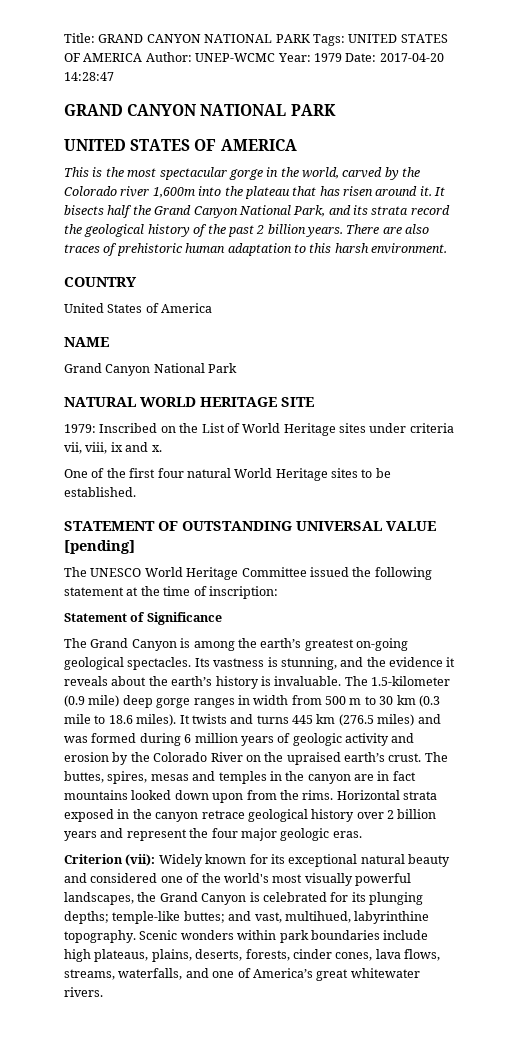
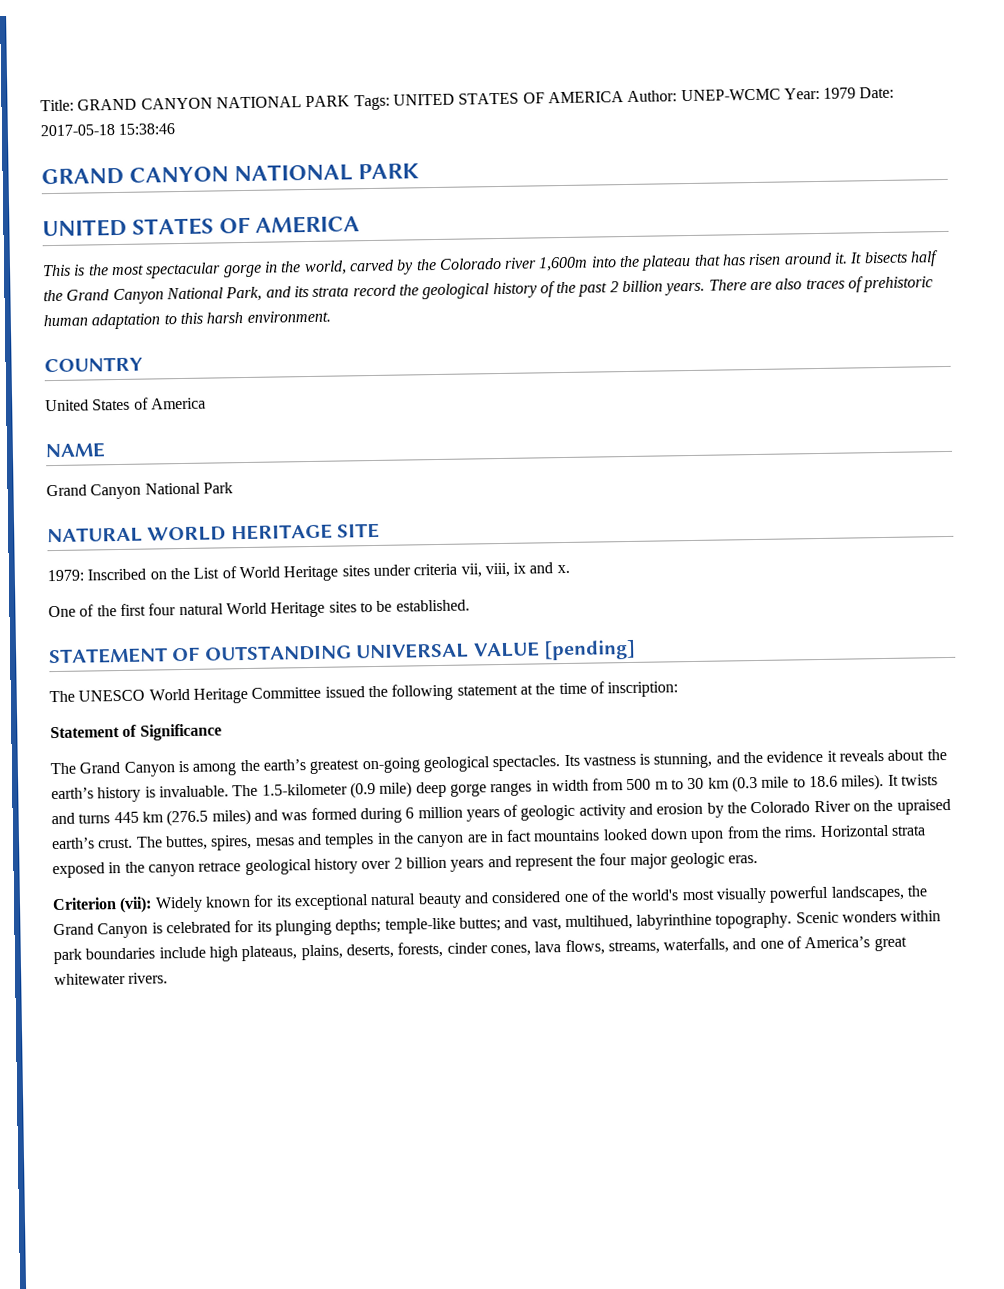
- Title: GRAND CANYON NATIONAL PARK Tags: UNITED STATES OF AMERICA Author: UNEP-WCMC Year: 1979 Date: 2017-04-20 14:28:47
+ Title: GRAND CANYON NATIONAL PARK Tags: UNITED STATES OF AMERICA Author: UNEP-WCMC Year: 1979 Date: 2017-05-18 15:38:46

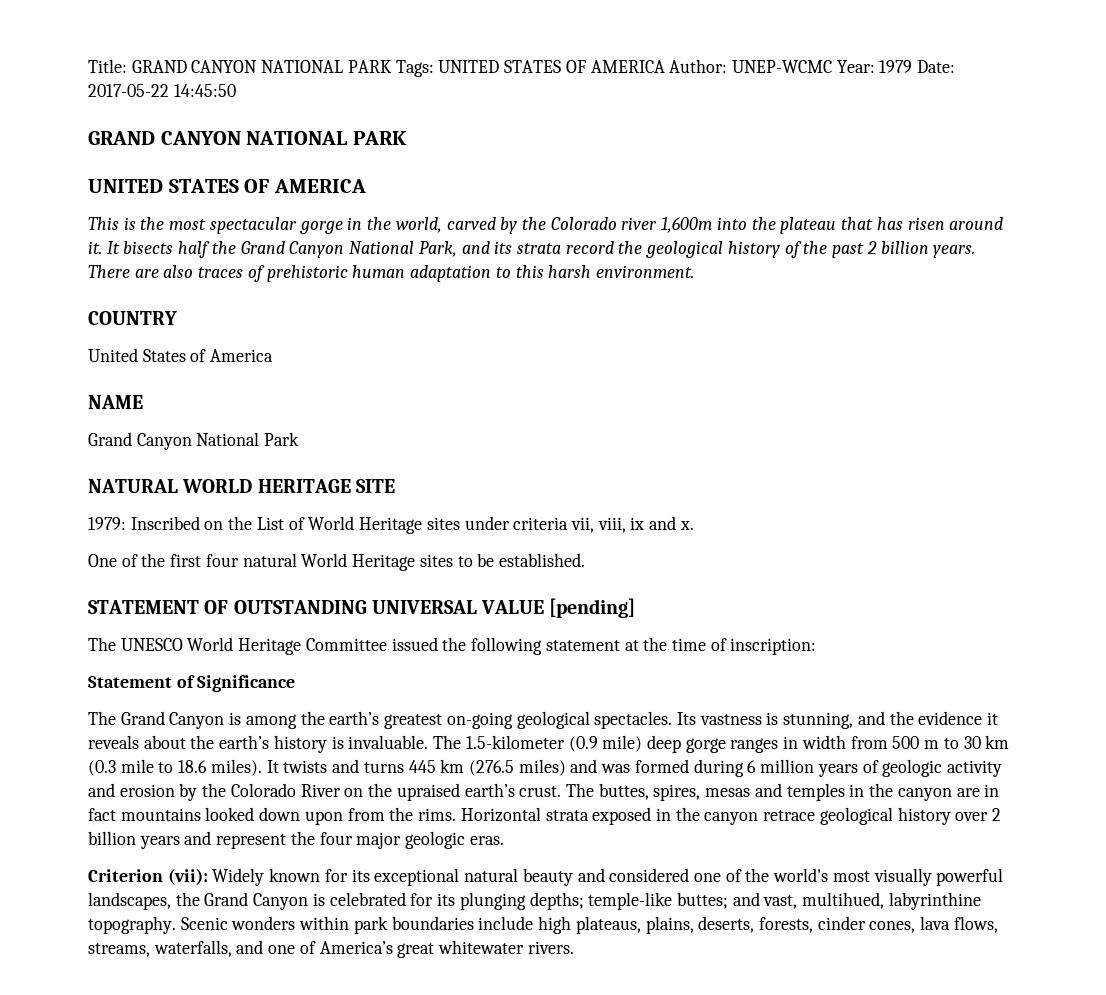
- Title: GRAND CANYON NATIONAL PARK Tags: UNITED STATES OF AMERICA Author: UNEP-WCMC Year: 1979 Date: 2017-05-18 15:38:46
+ Title: GRAND CANYON NATIONAL PARK Tags: UNITED STATES OF AMERICA Author: UNEP-WCMC Year: 1979 Date: 2017-05-22 14:45:50

